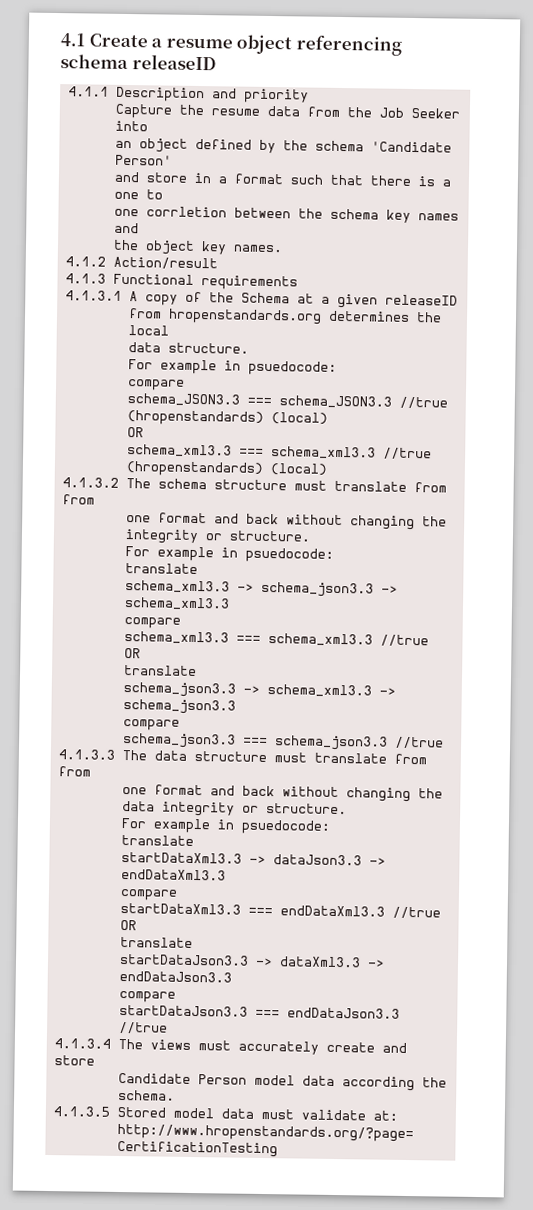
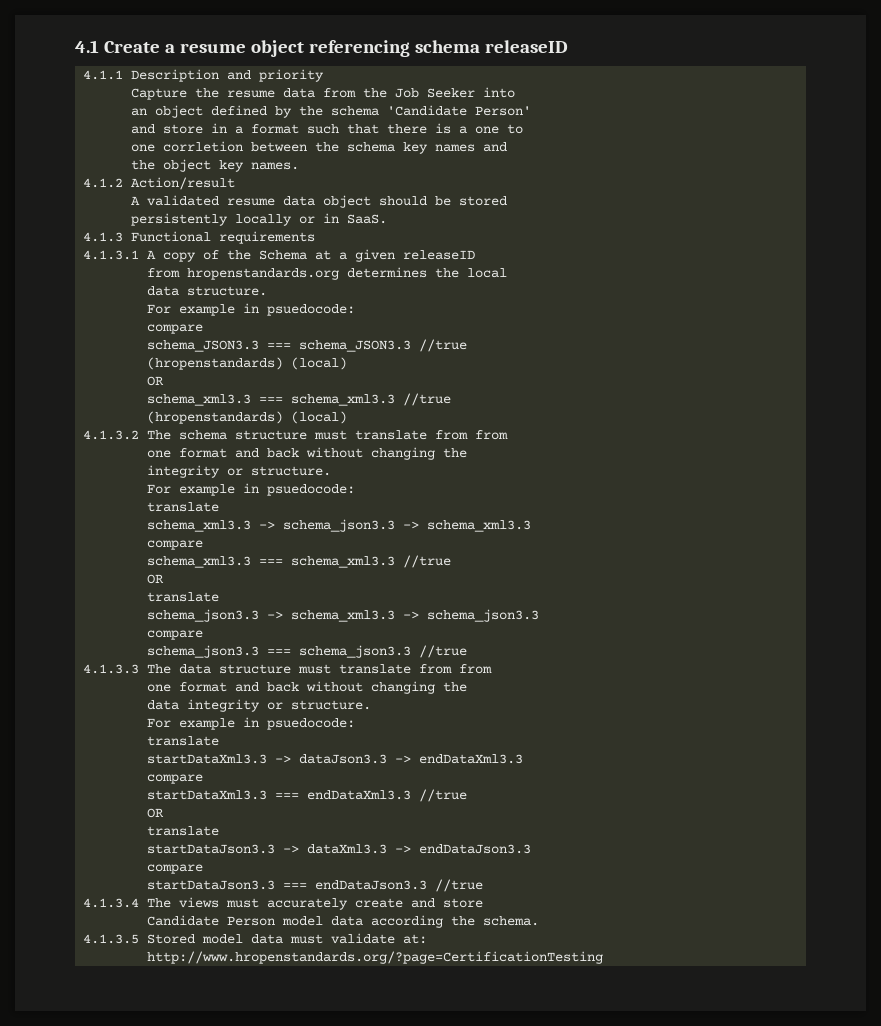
+ A validated resume data object should be stored
+ persistently locally or in SaaS.

